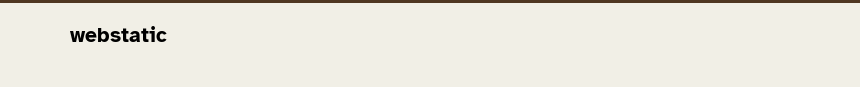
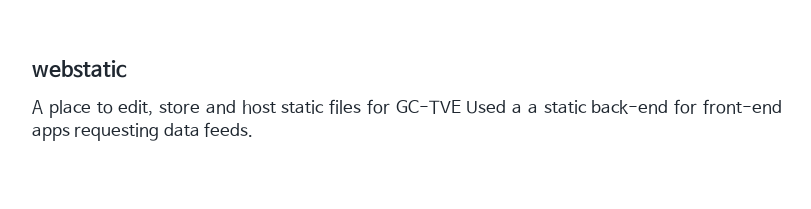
+ A place to edit, store and host static files for GC-TVE Used a a static back-end for front-end apps requesting data feeds.

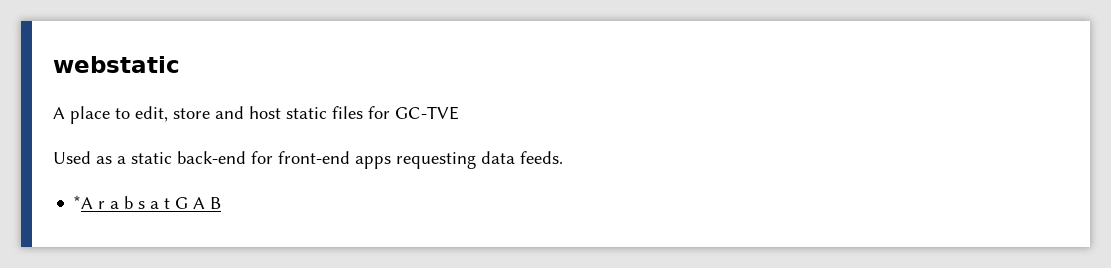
- A place to edit, store and host static files for GC-TVE Used a a static back-end for front-end apps requesting data feeds.
+ A place to edit, store and host static files for GC-TVE
+ Used as a static back-end for front-end apps requesting data feeds.
+ *A r a b s a t G A B

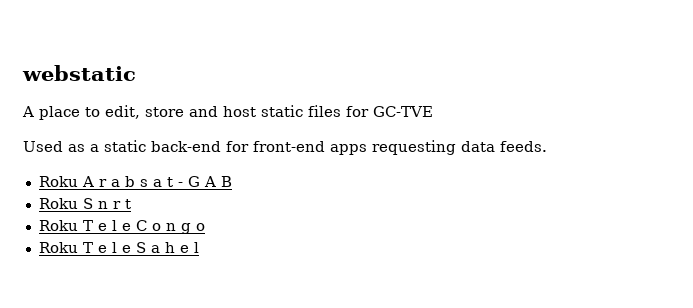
- *A r a b s a t G A B
+ Roku A r a b s a t - G A B
+ Roku S n r t
+ Roku T e l e C o n g o
+ Roku T e l e S a h e l

